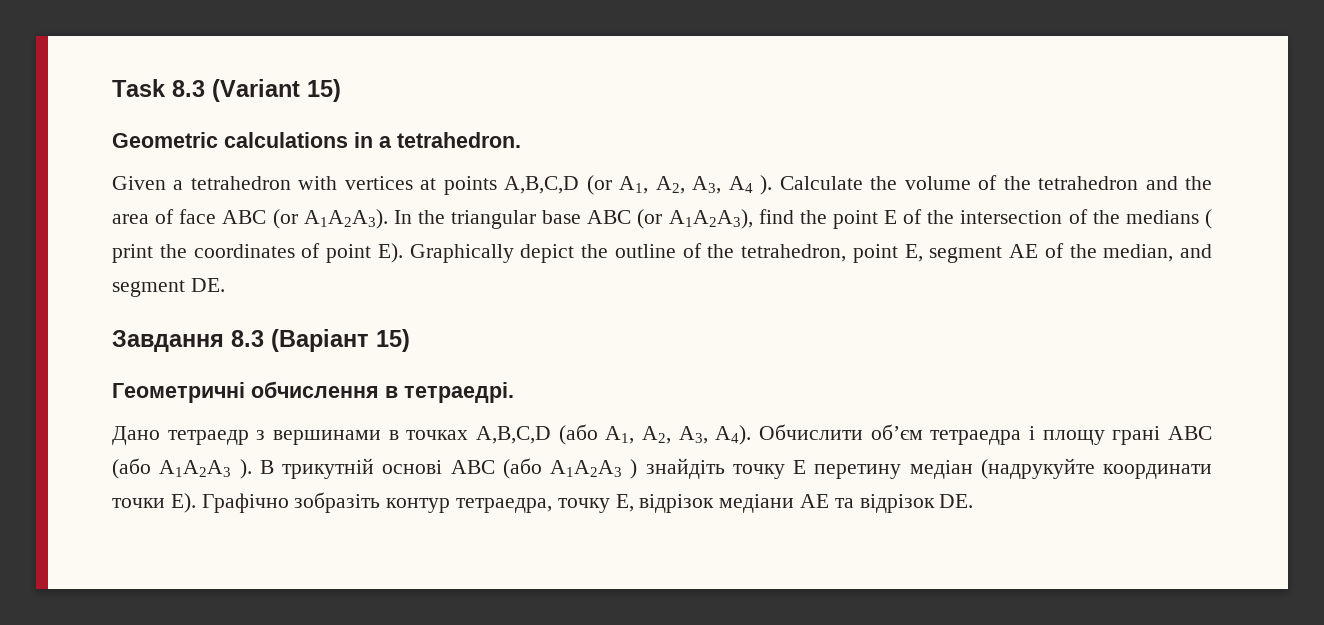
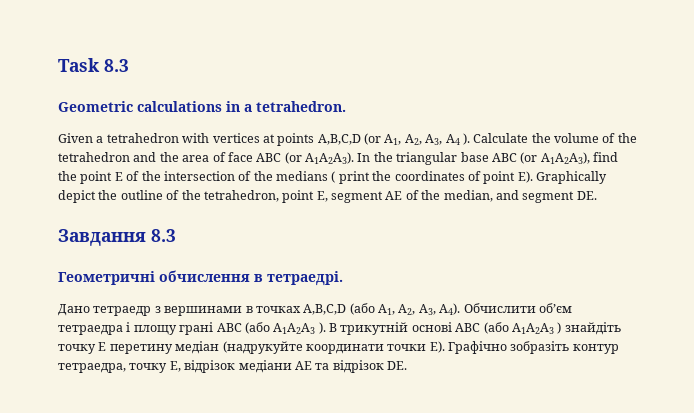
- Task 8.3 (Variant 15)
+ Task 8.3
- Завдання 8.3 (Варіант 15)
+ Завдання 8.3

